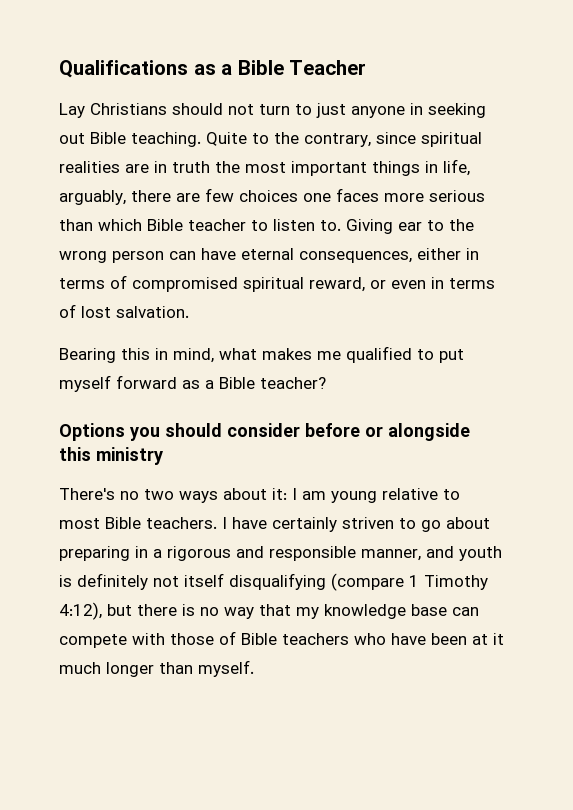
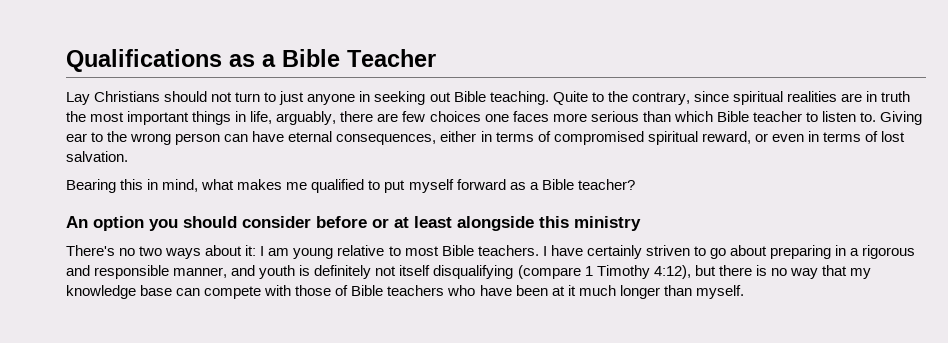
- Options you should consider before or alongside this ministry
+ An option you should consider before or at least alongside this ministry

